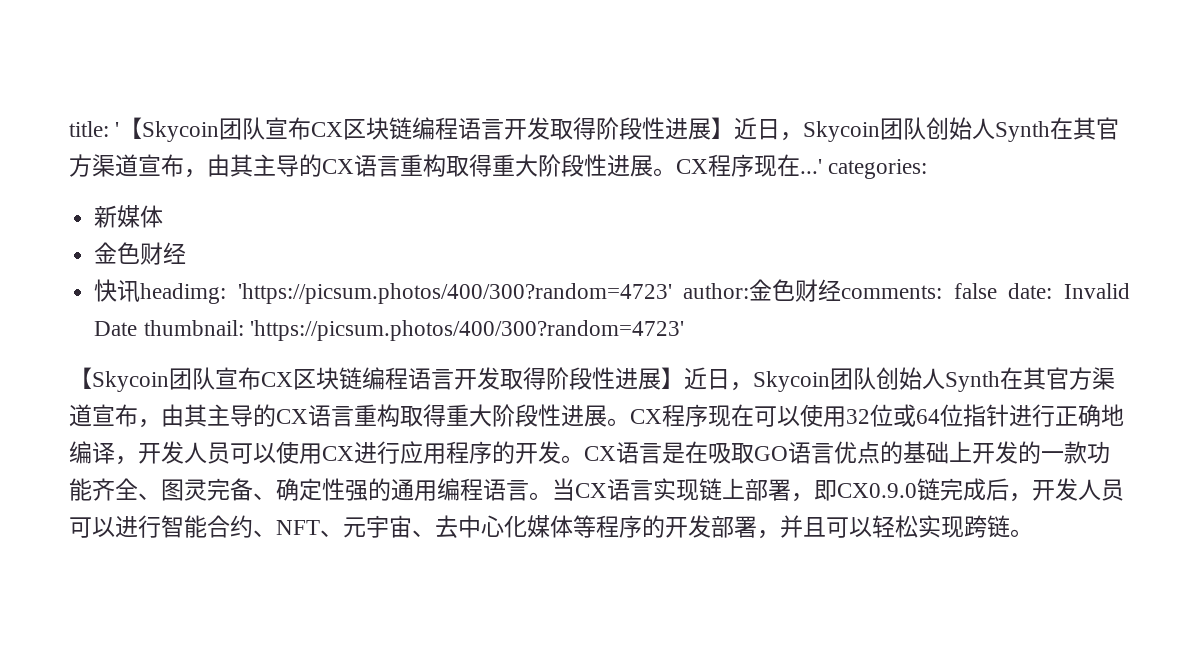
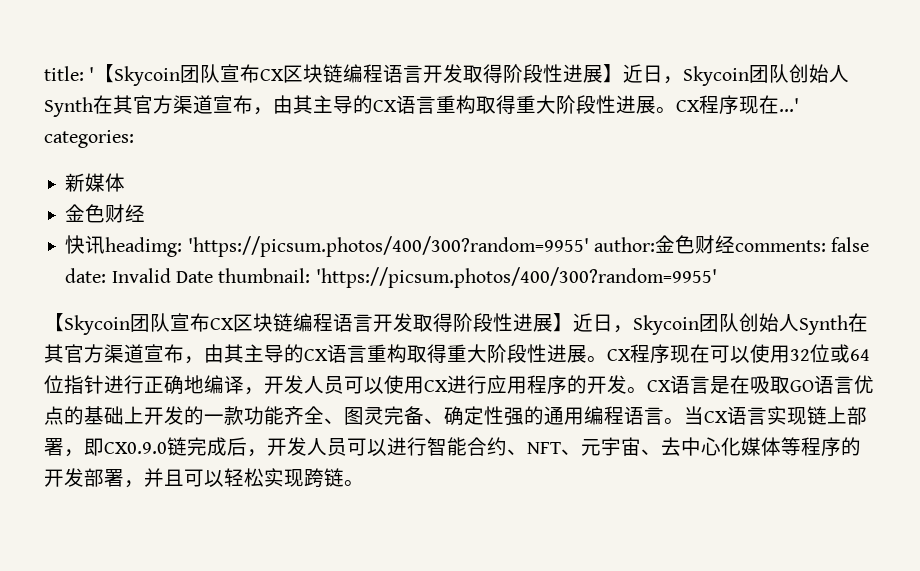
- 快讯headimg: 'https://picsum.photos/400/300?random=4723' author:金色财经comments: false date: Invalid Date thumbnail: 'https://picsum.photos/400/300?random=4723'
+ 快讯headimg: 'https://picsum.photos/400/300?random=9955' author:金色财经comments: false date: Invalid Date thumbnail: 'https://picsum.photos/400/300?random=9955'

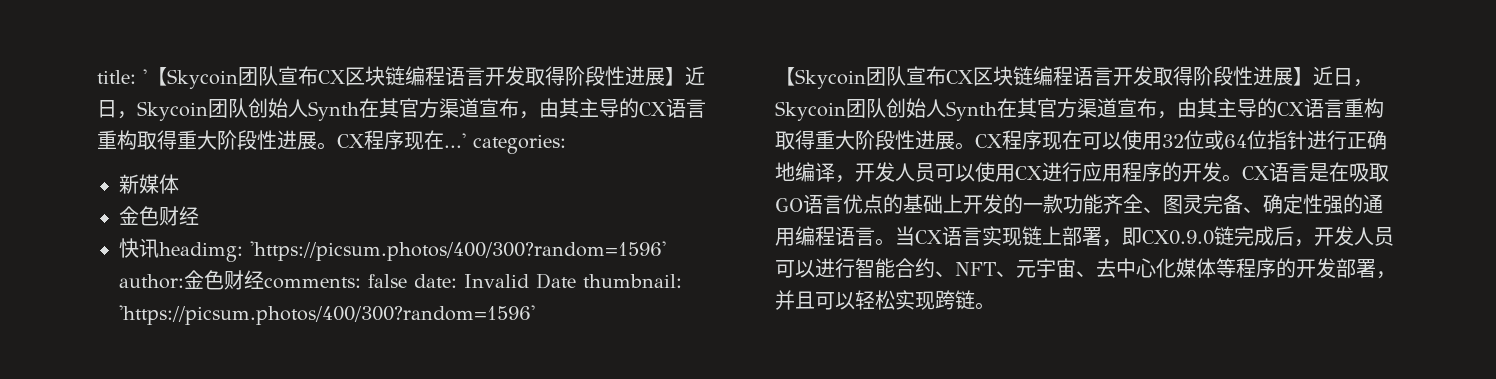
- 快讯headimg: 'https://picsum.photos/400/300?random=9955' author:金色财经comments: false date: Invalid Date thumbnail: 'https://picsum.photos/400/300?random=9955'
+ 快讯headimg: 'https://picsum.photos/400/300?random=1596' author:金色财经comments: false date: Invalid Date thumbnail: 'https://picsum.photos/400/300?random=1596'

